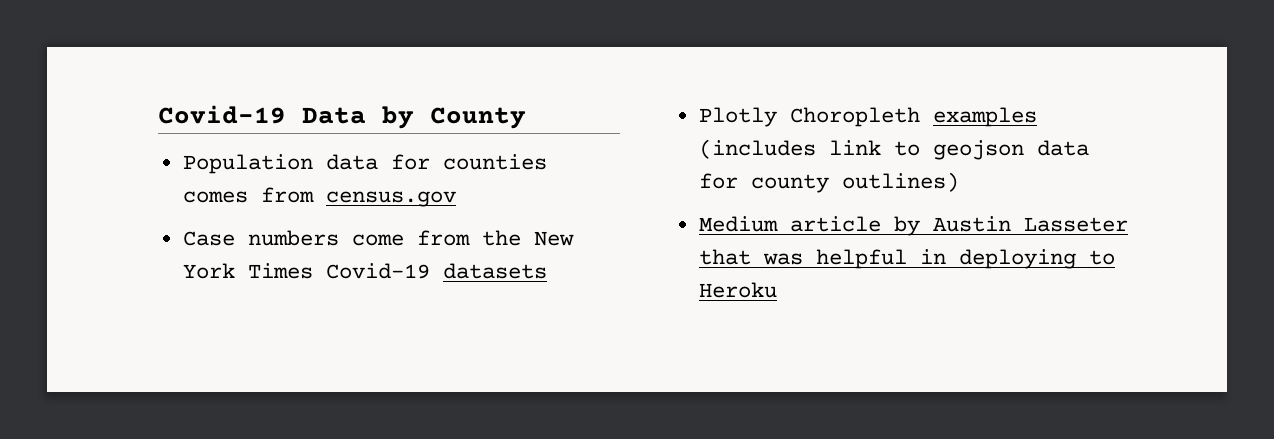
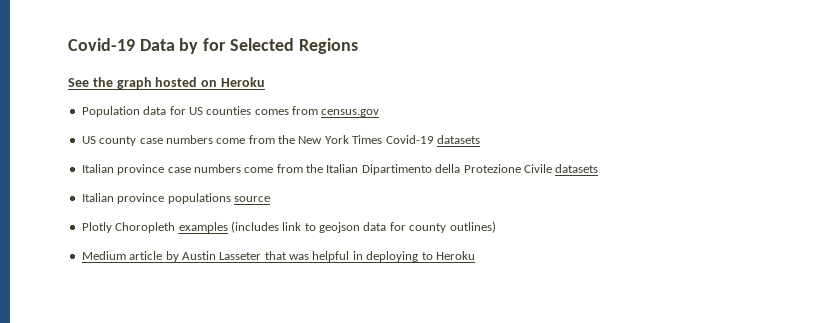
- Covid-19 Data by County
+ Covid-19 Data by for Selected Regions
+ See the graph hosted on Heroku
- Population data for counties comes from census.gov
+ Population data for US counties comes from census.gov
- Case numbers come from the New York Times Covid-19 datasets
+ US county case numbers come from the New York Times Covid-19 datasets
+ Italian province case numbers come from the Italian Dipartimento della Protezione Civile datasets
+ Italian province populations source

